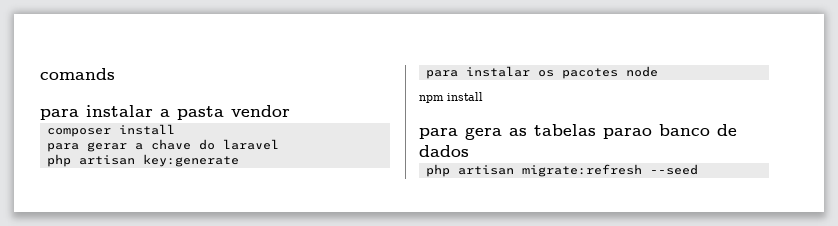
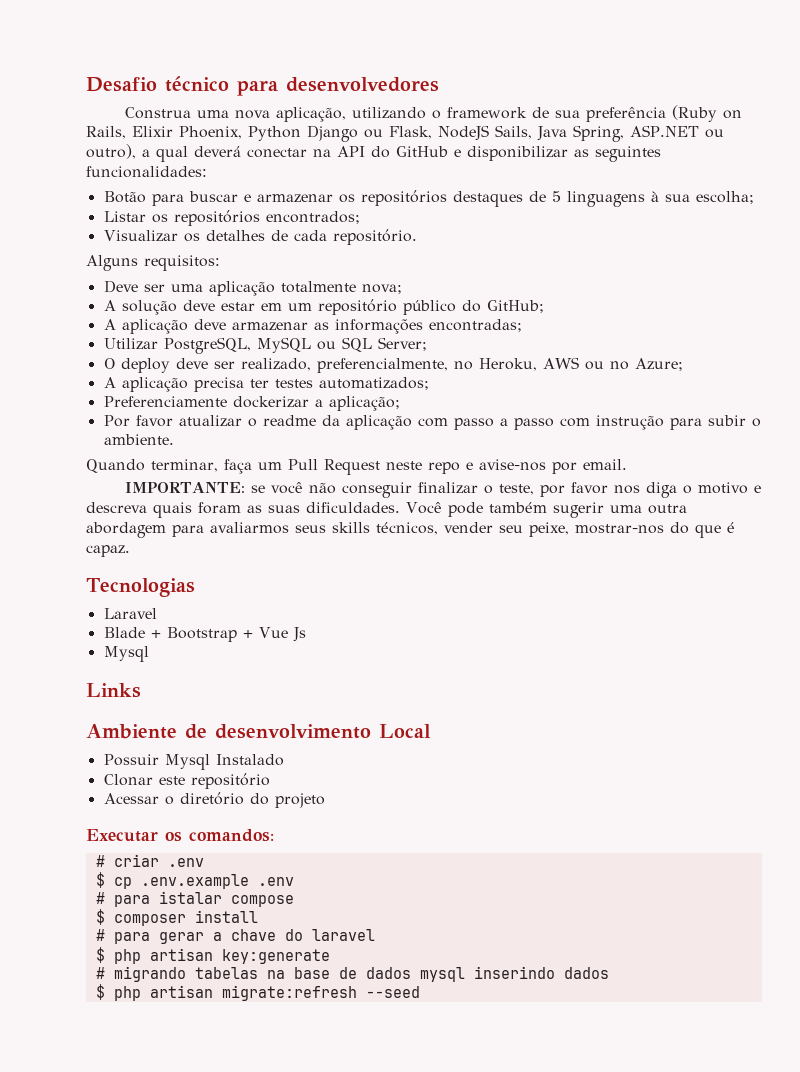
- comands
- para instalar a pasta vendor
- composer install
+ Desafio técnico para desenvolvedores
+ Construa uma nova aplicação, utilizando o framework de sua preferência (Ruby on Rails, Elixir Phoenix, Python Django ou Flask, NodeJS Sails, Java Spring, ASP.NET ou outro), a qual deverá conectar na API do GitHub e disponibilizar as seguintes funcionalidades:
+ Botão para buscar e armazenar os repositórios destaques de 5 linguagens à sua escolha;
+ Listar os repositórios encontrados;
+ Visualizar os detalhes de cada repositório.
+ Alguns requisitos:
+ Deve ser uma aplicação totalmente nova;
+ A solução deve estar em um repositório público do GitHub;
+ A aplicação deve armazenar as informações encontradas;
+ Utilizar PostgreSQL, MySQL ou SQL Server;
+ O deploy deve ser realizado, preferencialmente, no Heroku, AWS ou no Azure;
+ A aplicação precisa ter testes automatizados;
+ Preferenciamente dockerizar a aplicação;
+ Por favor atualizar o readme da aplicação com passo a passo com instrução para subir o ambiente.
+ Quando terminar, faça um Pull Request neste repo e avise-nos por email.
+ IMPORTANTE: se você não conseguir finalizar o teste, por favor nos diga o motivo e descreva quais foram as suas dificuldades. Você pode também sugerir uma outra abordagem para avaliarmos seus skills técnicos, vender seu peixe, mostrar-nos do que é capaz.
+ Tecnologias
+ Laravel
+ Blade + Bootstrap + Vue Js
+ Mysql
+ Links
+ Ambiente de desenvolvimento Local
+ Possuir Mysql Instalado
+ Clonar este repositório
+ Acessar o diretório do projeto
+ Executar os comandos:
+ # criar .env
+ $ cp .env.example .env
+ # para istalar compose
+ $ composer install
- para gerar a chave do laravel
+ # para gerar a chave do laravel
- php artisan key:generate
+ $ php artisan key:generate
- para instalar os pacotes node
- npm install
- para gera as tabelas parao banco de dados
- php artisan migrate:refresh --seed
+ # migrando tabelas na base de dados mysql inserindo dados
+ $ php artisan migrate:refresh --seed

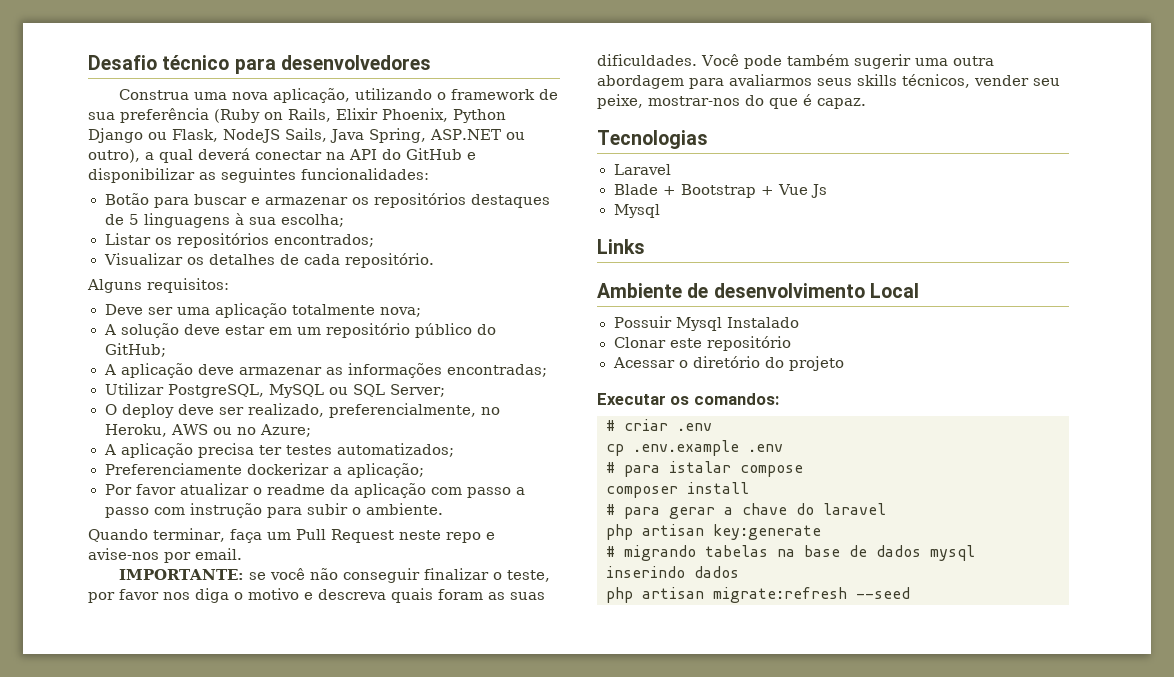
- $ cp .env.example .env
+ cp .env.example .env
- $ composer install
+ composer install
- $ php artisan key:generate
+ php artisan key:generate
- $ php artisan migrate:refresh --seed
+ php artisan migrate:refresh --seed

